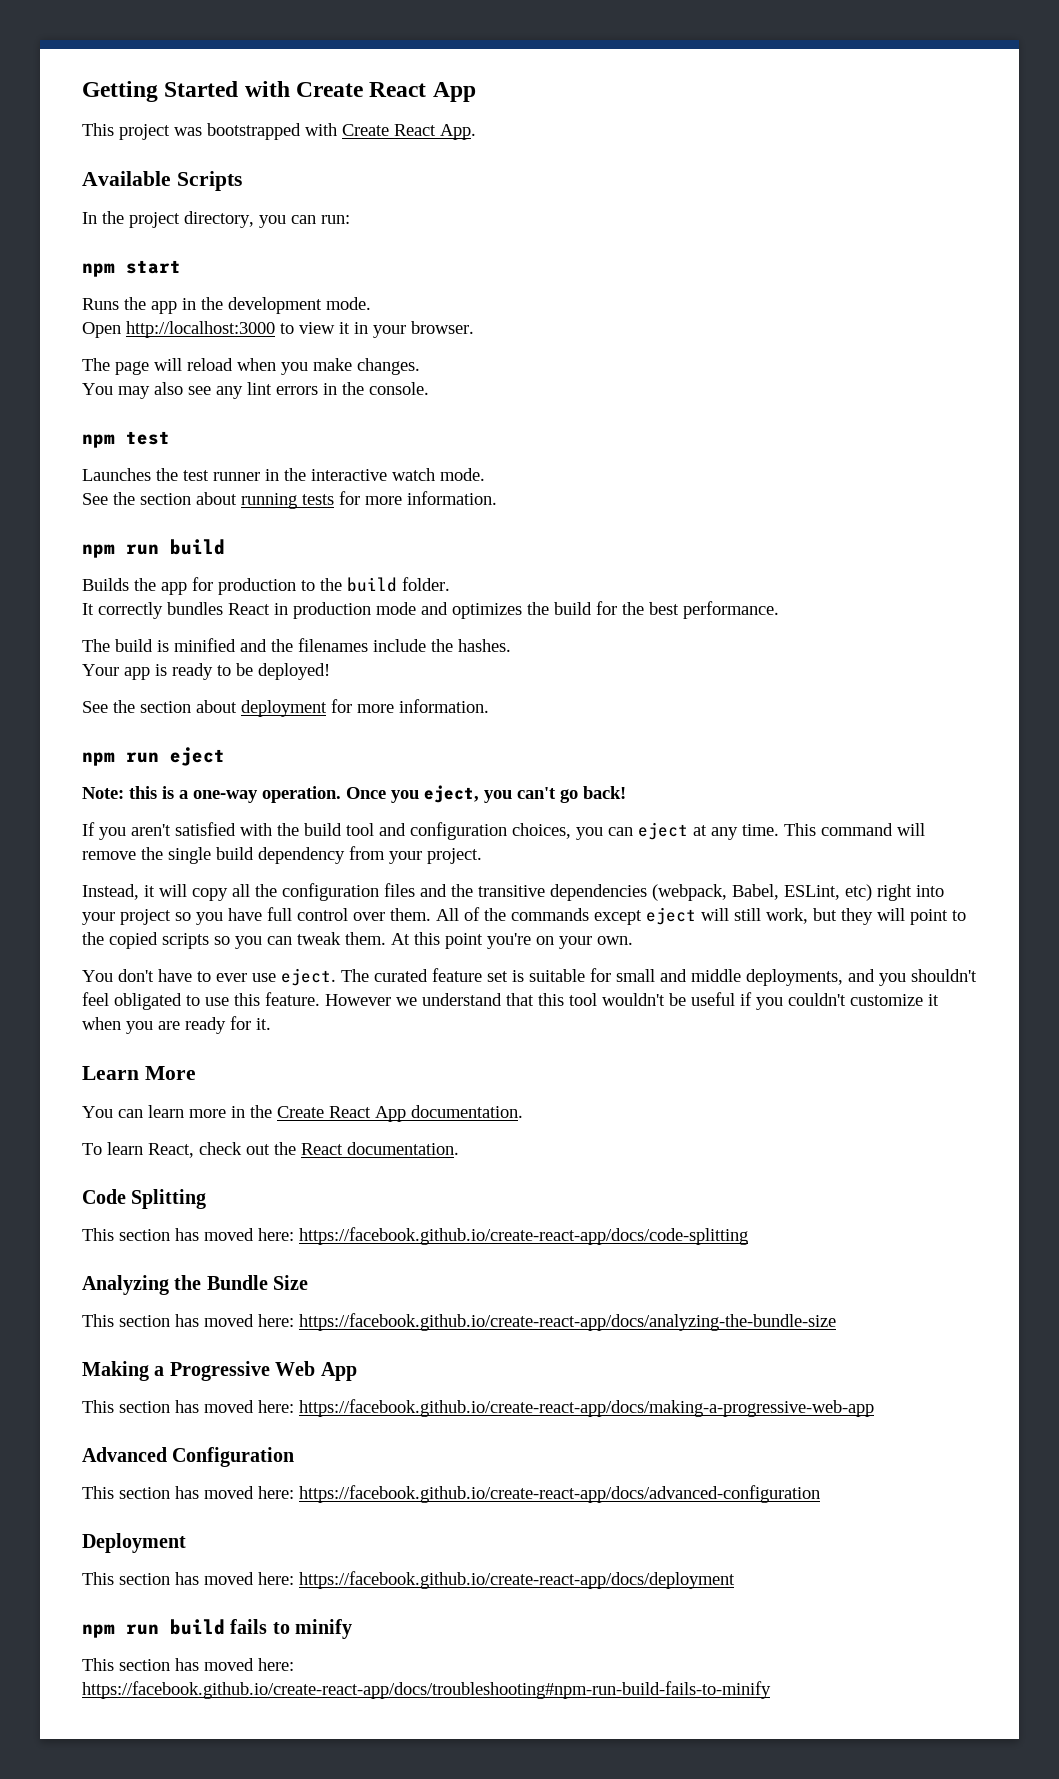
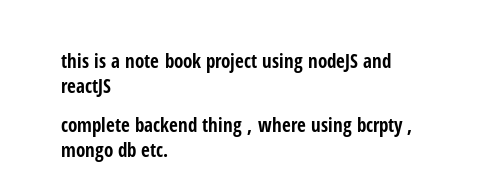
- Getting Started with Create React App
- This project was bootstrapped with Create React App.
- Available Scripts
- In the project directory, you can run:
- npm start
- Runs the app in the development mode.
- Open http://localhost:3000 to view it in your browser.
- The page will reload when you make changes.
- You may also see any lint errors in the console.
- npm test
- Launches the test runner in the interactive watch mode.
- See the section about running tests for more information.
- npm run build
- Builds the app for production to the build folder.
- It correctly bundles React in production mode and optimizes the build for the best performance.
- The build is minified and the filenames include the hashes.
- Your app is ready to be deployed!
- See the section about deployment for more information.
- npm run eject
- Note: this is a one-way operation. Once you eject, you can't go back!
- If you aren't satisfied with the build tool and configuration choices, you can eject at any time. This command will remove the single build dependency from your project.
- Instead, it will copy all the configuration files and the transitive dependencies (webpack, Babel, ESLint, etc) right into your project so you have full control over them. All of the commands except eject will still work, but they will point to the copied scripts so you can tweak them. At this point you're on your own.
- You don't have to ever use eject. The curated feature set is suitable for small and middle deployments, and you shouldn't feel obligated to use this feature. However we understand that this tool wouldn't be useful if you couldn't customize it when you are ready for it.
- Learn More
- You can learn more in the Create React App documentation.
- To learn React, check out the React documentation.
- Code Splitting
- This section has moved here: https://facebook.github.io/create-react-app/docs/code-splitting
- Analyzing the Bundle Size
- This section has moved here: https://facebook.github.io/create-react-app/docs/analyzing-the-bundle-size
- Making a Progressive Web App
- This section has moved here: https://facebook.github.io/create-react-app/docs/making-a-progressive-web-app
- Advanced Configuration
- This section has moved here: https://facebook.github.io/create-react-app/docs/advanced-configuration
- Deployment
- This section has moved here: https://facebook.github.io/create-react-app/docs/deployment
- npm run build fails to minify
- This section has moved here: https://facebook.github.io/create-react-app/docs/troubleshooting#npm-run-build-fails-to-minify
+ this is a note book project using nodeJS and reactJS
+ complete backend thing , where using bcrpty , mongo db etc.

